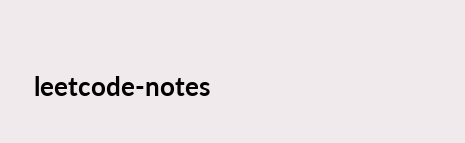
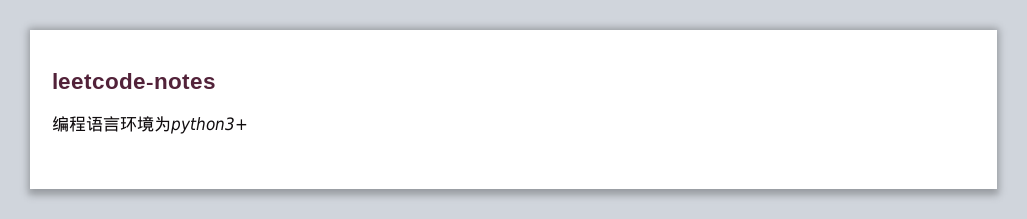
+ 编程语言环境为python3+

